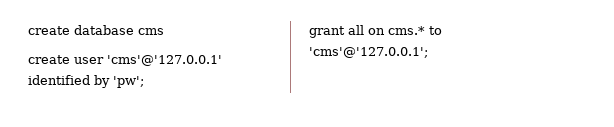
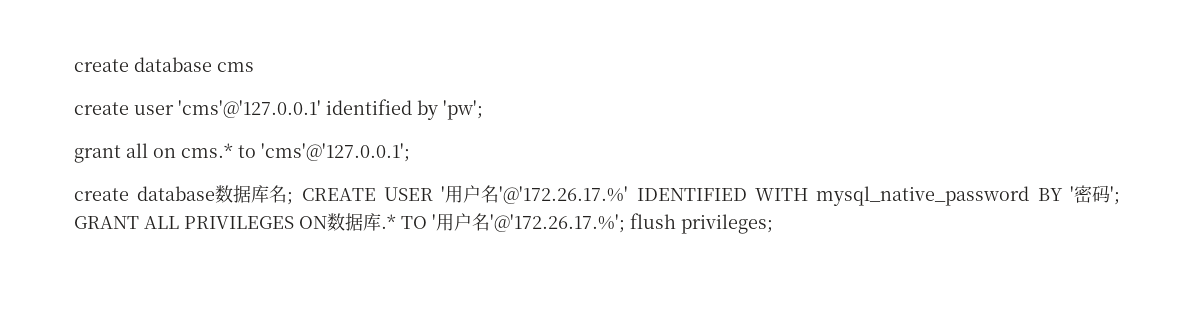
+ create database数据库名; CREATE USER '用户名'@'172.26.17.%' IDENTIFIED WITH mysql_native_password BY '密码'; GRANT ALL PRIVILEGES ON数据库.* TO '用户名'@'172.26.17.%'; flush privileges;

